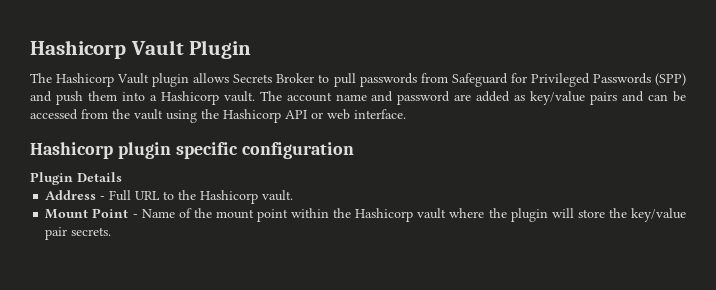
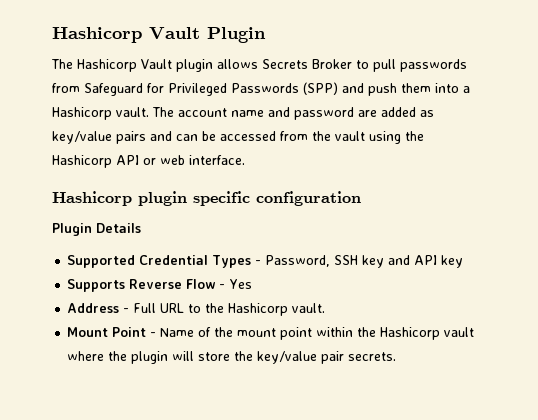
+ Supported Credential Types - Password, SSH key and API key
+ Supports Reverse Flow - Yes

